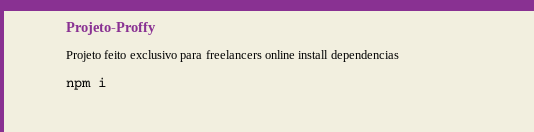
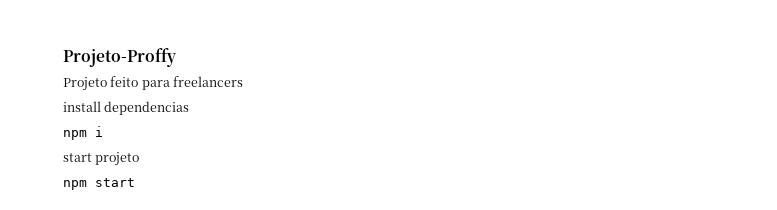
- Projeto feito exclusivo para freelancers online install dependencias
+ Projeto feito para freelancers
+ install dependencias
+ start projeto
+ npm start

